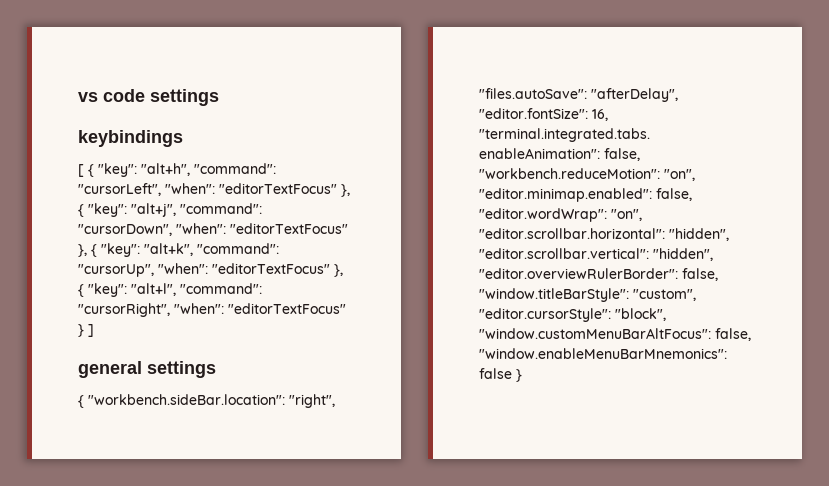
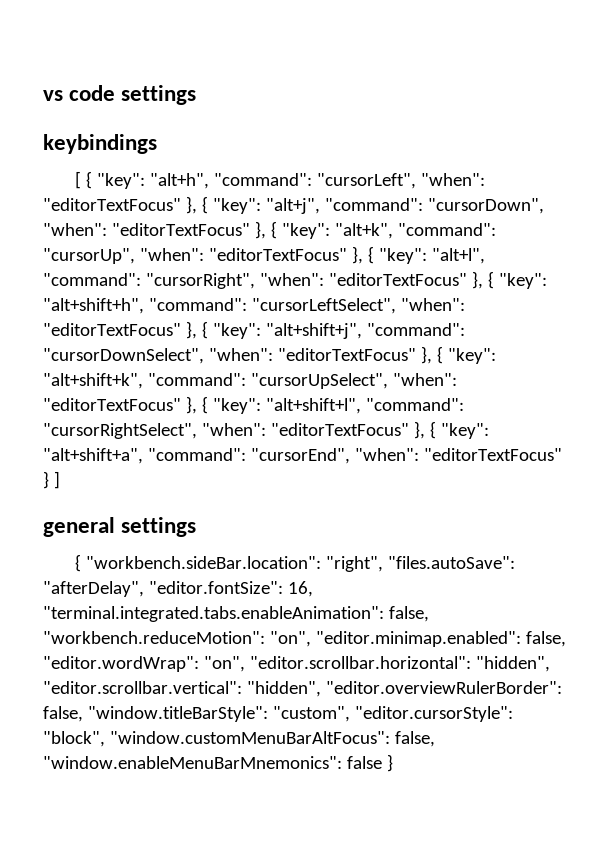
- [ { "key": "alt+h", "command": "cursorLeft", "when": "editorTextFocus" }, { "key": "alt+j", "command": "cursorDown", "when": "editorTextFocus" }, { "key": "alt+k", "command": "cursorUp", "when": "editorTextFocus" }, { "key": "alt+l", "command": "cursorRight", "when": "editorTextFocus" } ]
+ [ { "key": "alt+h", "command": "cursorLeft", "when": "editorTextFocus" }, { "key": "alt+j", "command": "cursorDown", "when": "editorTextFocus" }, { "key": "alt+k", "command": "cursorUp", "when": "editorTextFocus" }, { "key": "alt+l", "command": "cursorRight", "when": "editorTextFocus" }, { "key": "alt+shift+h", "command": "cursorLeftSelect", "when": "editorTextFocus" }, { "key": "alt+shift+j", "command": "cursorDownSelect", "when": "editorTextFocus" }, { "key": "alt+shift+k", "command": "cursorUpSelect", "when": "editorTextFocus" }, { "key": "alt+shift+l", "command": "cursorRightSelect", "when": "editorTextFocus" }, { "key": "alt+shift+a", "command": "cursorEnd", "when": "editorTextFocus" } ]

